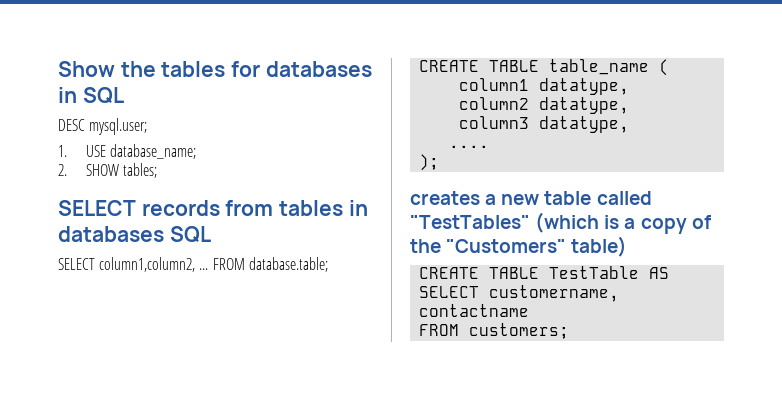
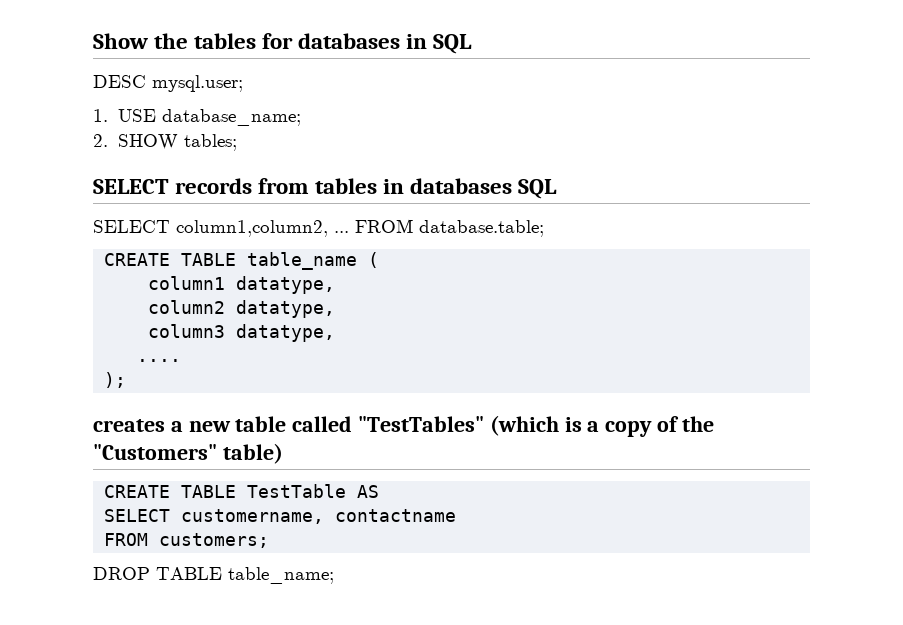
+ DROP TABLE table_name;

